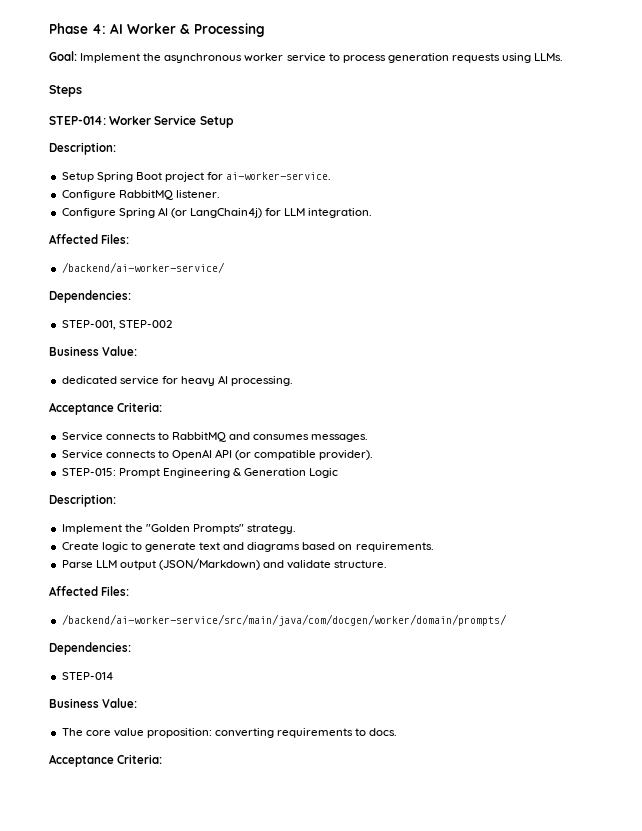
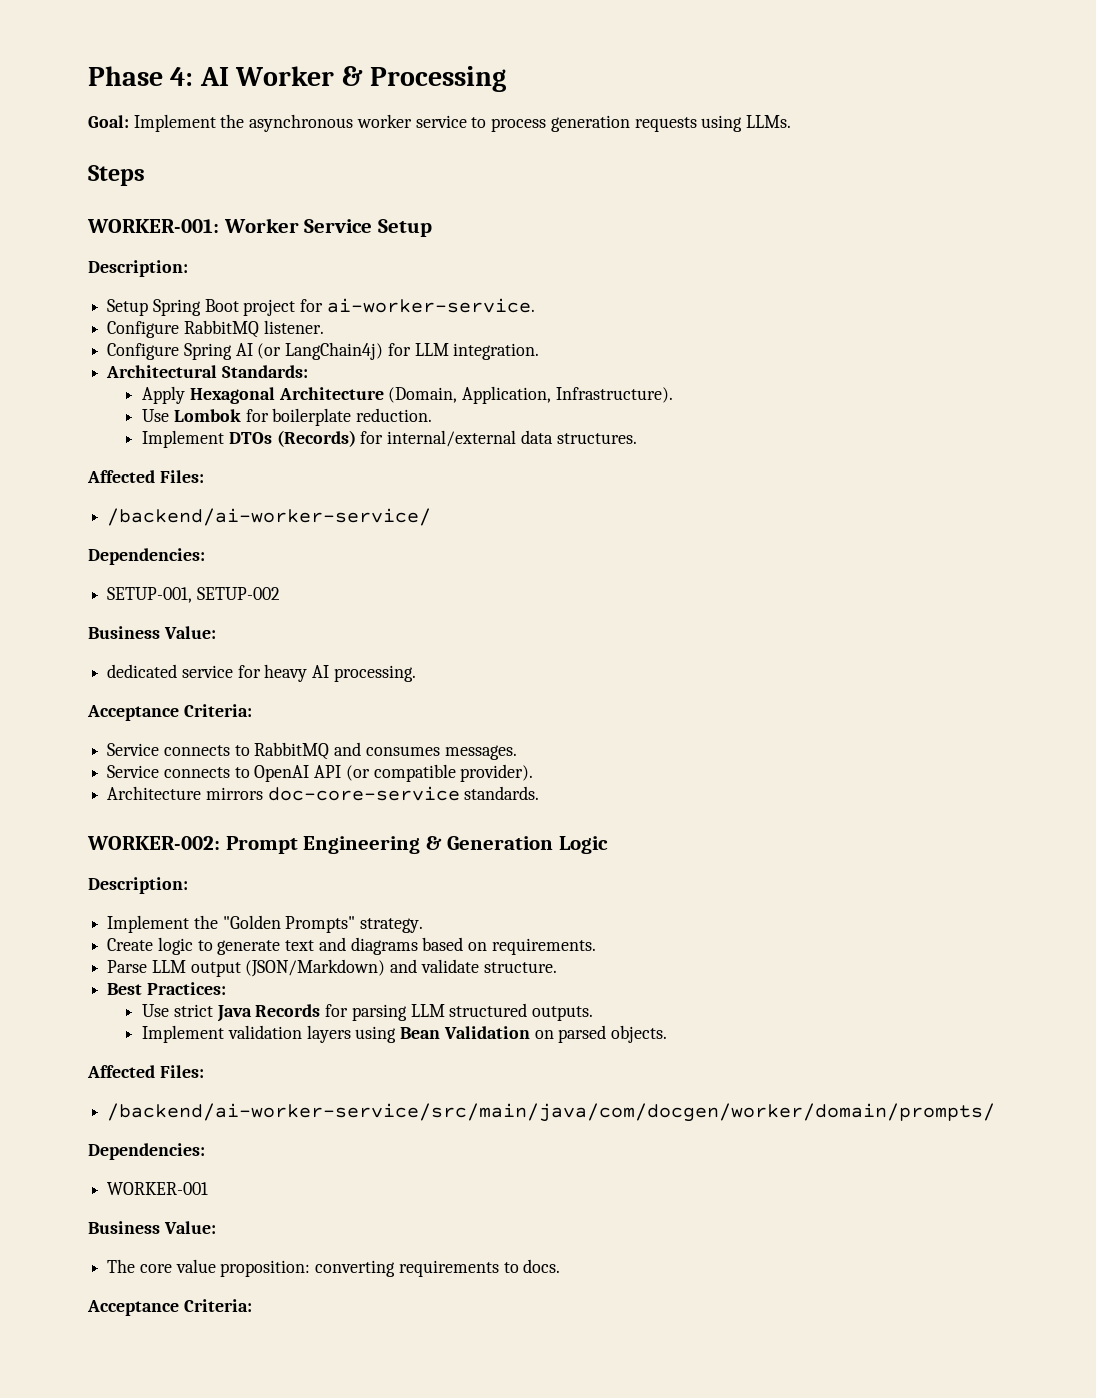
- STEP-014: Worker Service Setup
+ WORKER-001: Worker Service Setup
+ Architectural Standards:
+ Apply Hexagonal Architecture (Domain, Application, Infrastructure).
+ Use Lombok for boilerplate reduction.
+ Implement DTOs (Records) for internal/external data structures.
- STEP-001, STEP-002
+ SETUP-001, SETUP-002
- STEP-015: Prompt Engineering & Generation Logic
+ Architecture mirrors doc-core-service standards.
+ WORKER-002: Prompt Engineering & Generation Logic
+ Best Practices:
+ Use strict Java Records for parsing LLM structured outputs.
+ Implement validation layers using Bean Validation on parsed objects.
- STEP-014
+ WORKER-001

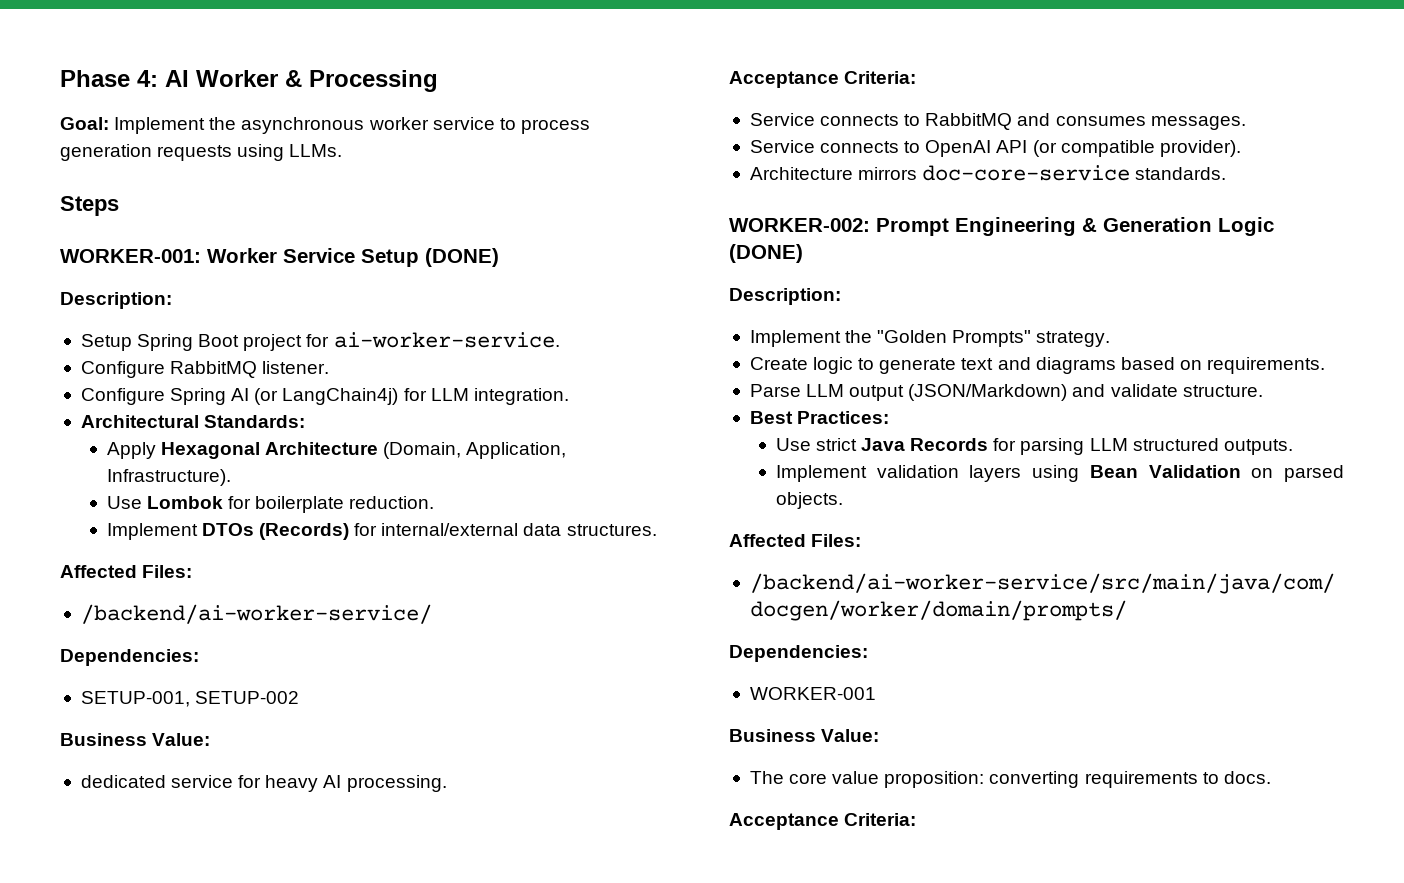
- WORKER-001: Worker Service Setup
+ WORKER-001: Worker Service Setup (DONE)
- WORKER-002: Prompt Engineering & Generation Logic
+ WORKER-002: Prompt Engineering & Generation Logic (DONE)

